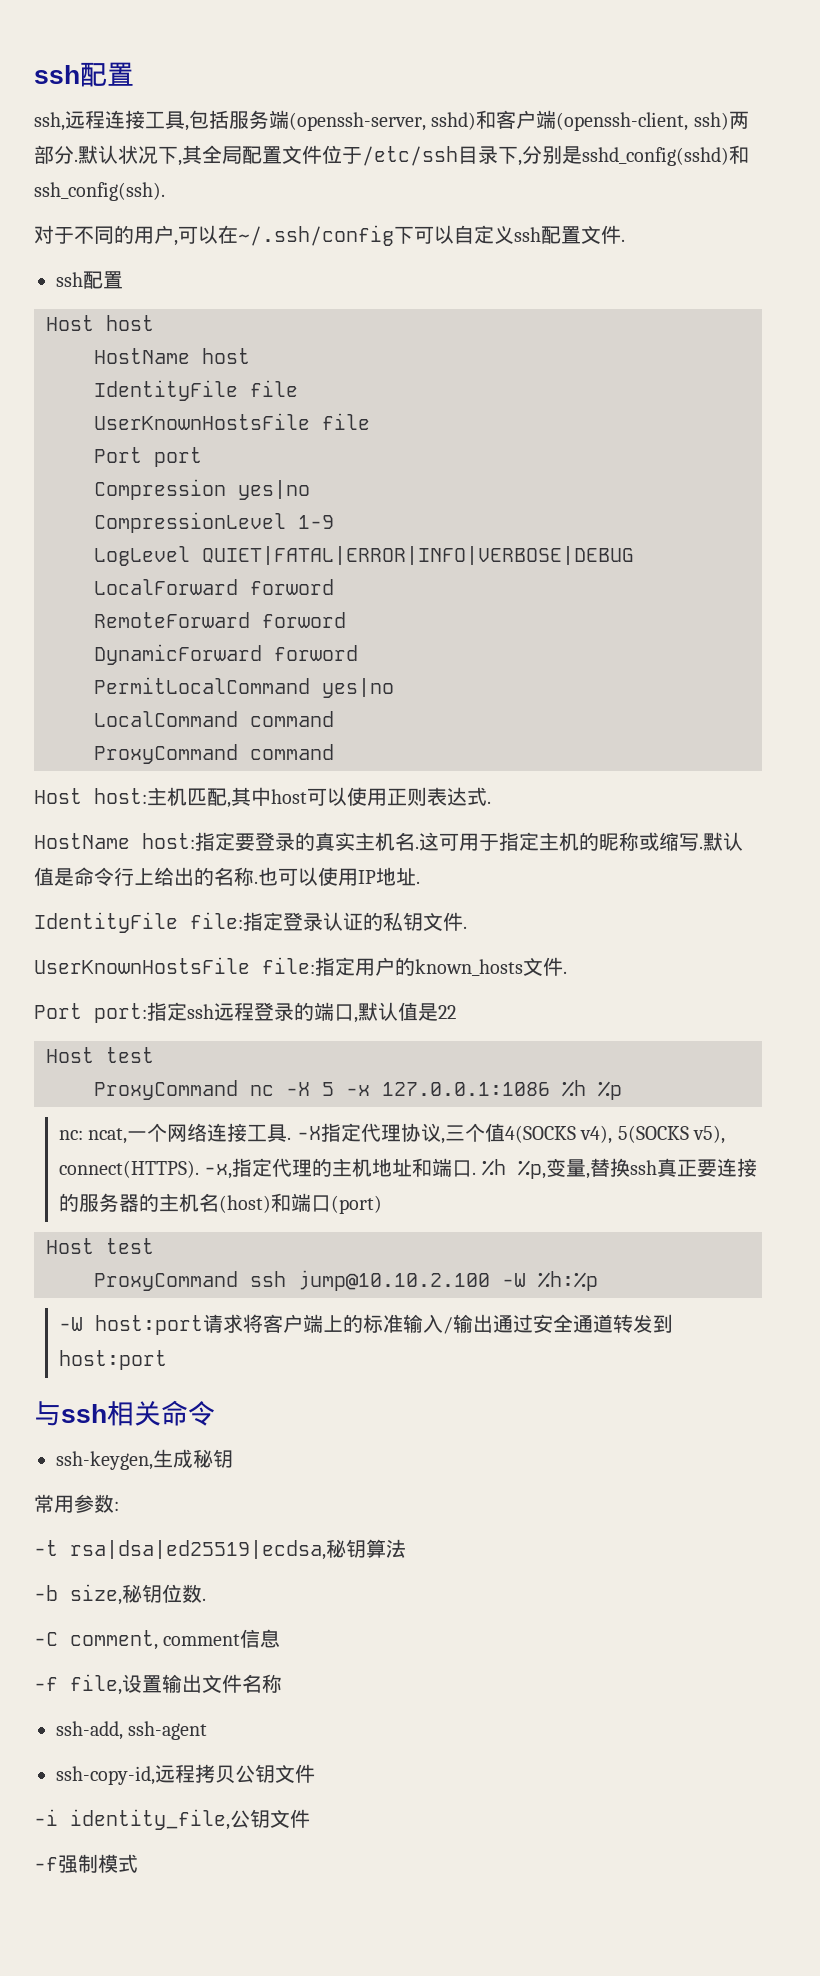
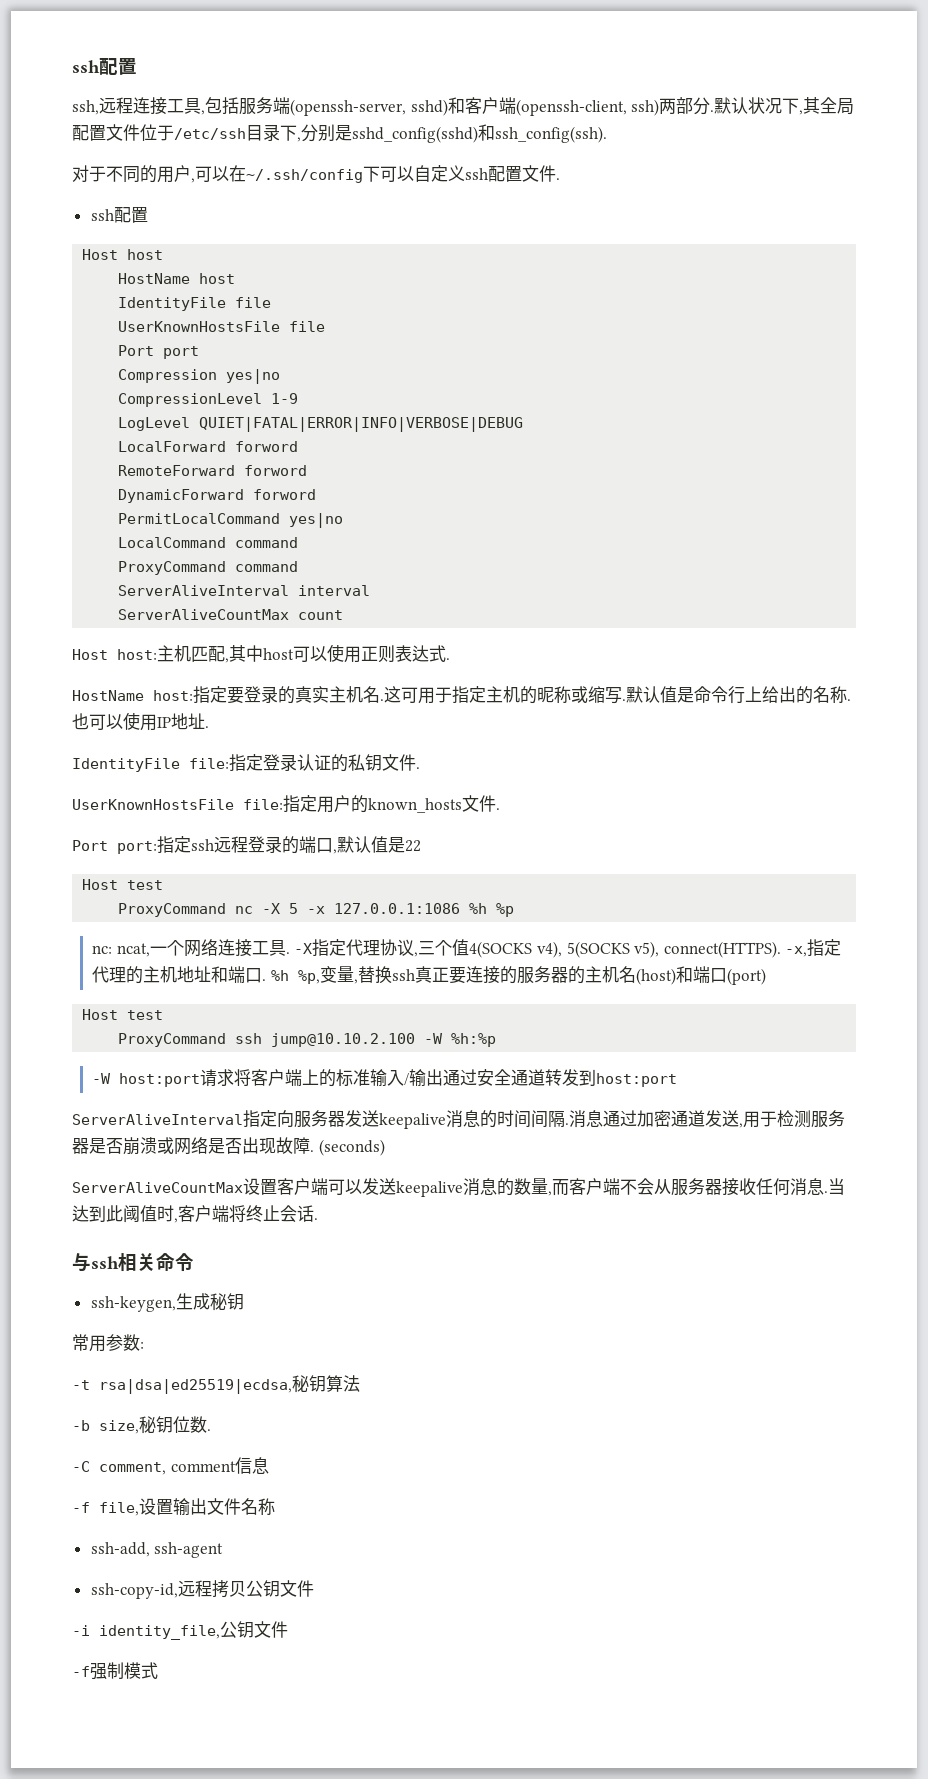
+ ServerAliveInterval interval
+ ServerAliveCountMax count
+ ServerAliveInterval指定向服务器发送keepalive消息的时间间隔.消息通过加密通道发送,用于检测服务器是否崩溃或网络是否出现故障. (seconds)
+ ServerAliveCountMax设置客户端可以发送keepalive消息的数量,而客户端不会从服务器接收任何消息.当达到此阈值时,客户端将终止会话.

